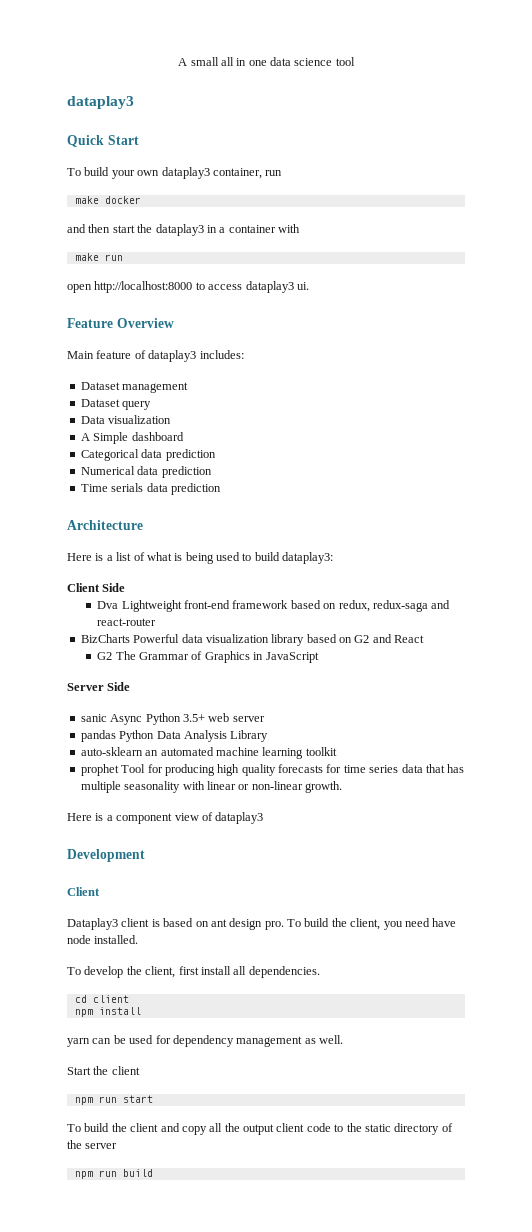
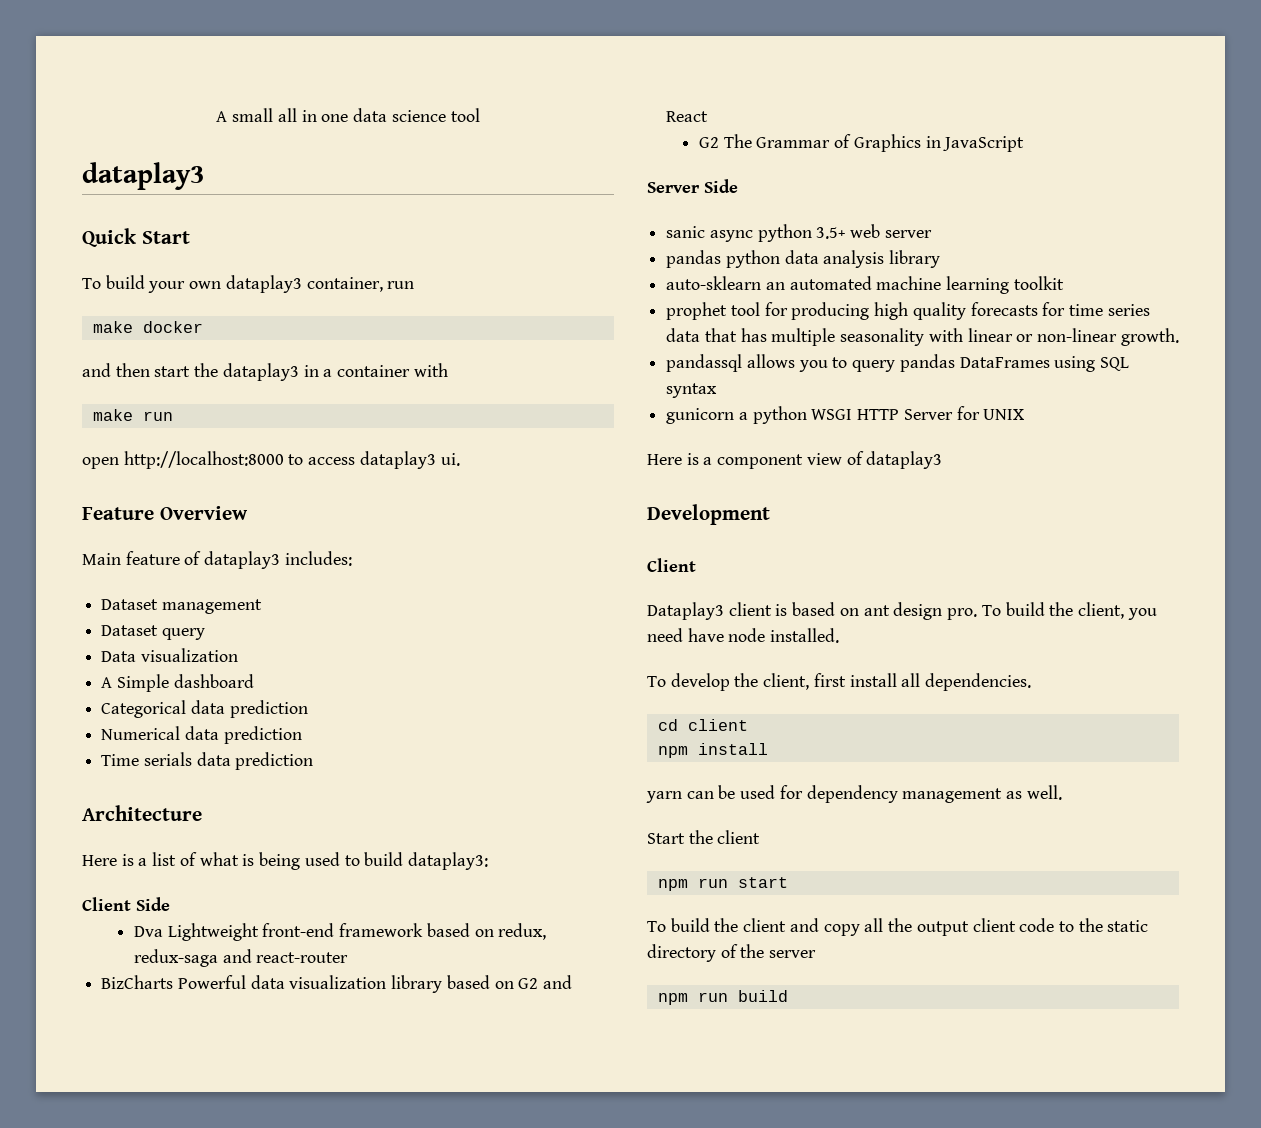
- sanic Async Python 3.5+ web server
+ sanic async python 3.5+ web server
- pandas Python Data Analysis Library
+ pandas python data analysis library
- prophet Tool for producing high quality forecasts for time series data that has multiple seasonality with linear or non-linear growth.
+ prophet tool for producing high quality forecasts for time series data that has multiple seasonality with linear or non-linear growth.
+ pandassql allows you to query pandas DataFrames using SQL syntax
+ gunicorn a python WSGI HTTP Server for UNIX

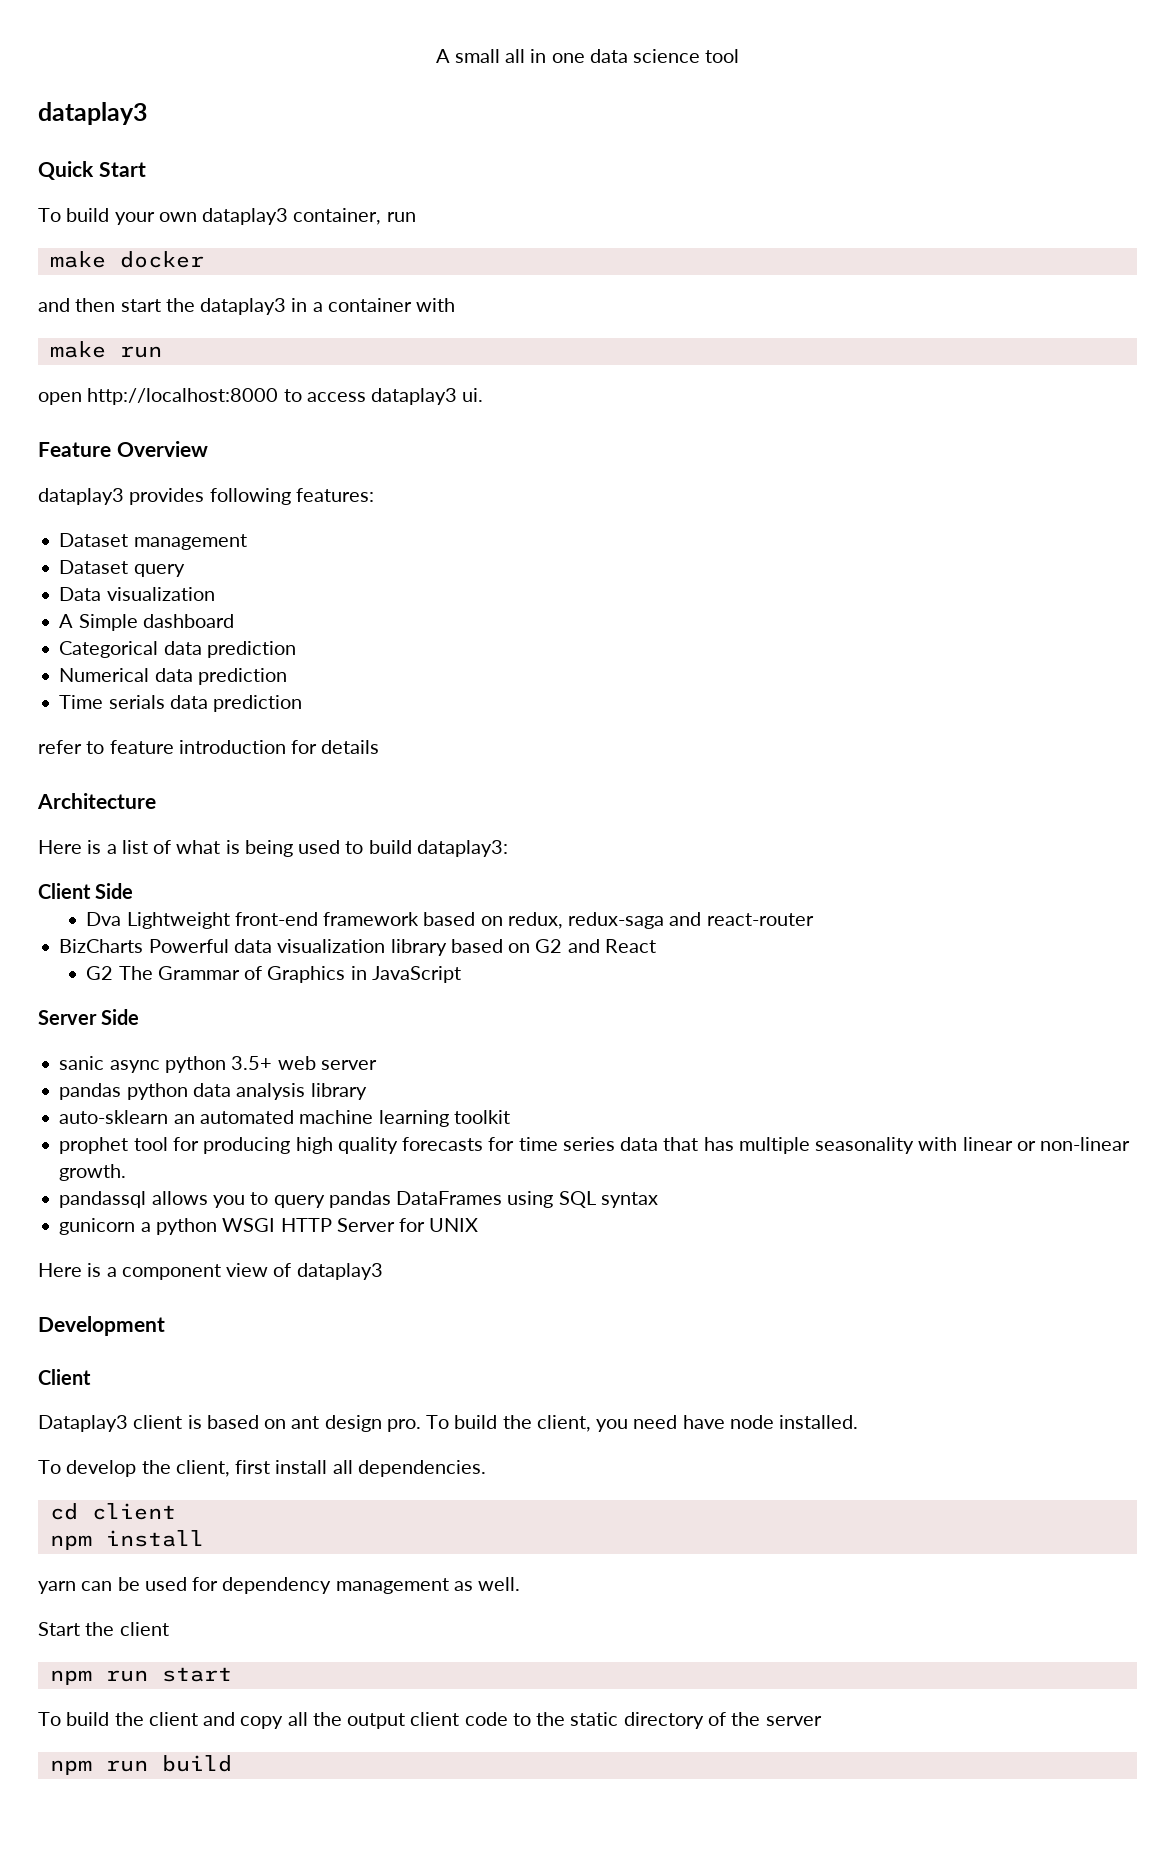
- Main feature of dataplay3 includes:
+ dataplay3 provides following features:
+ refer to feature introduction for details

